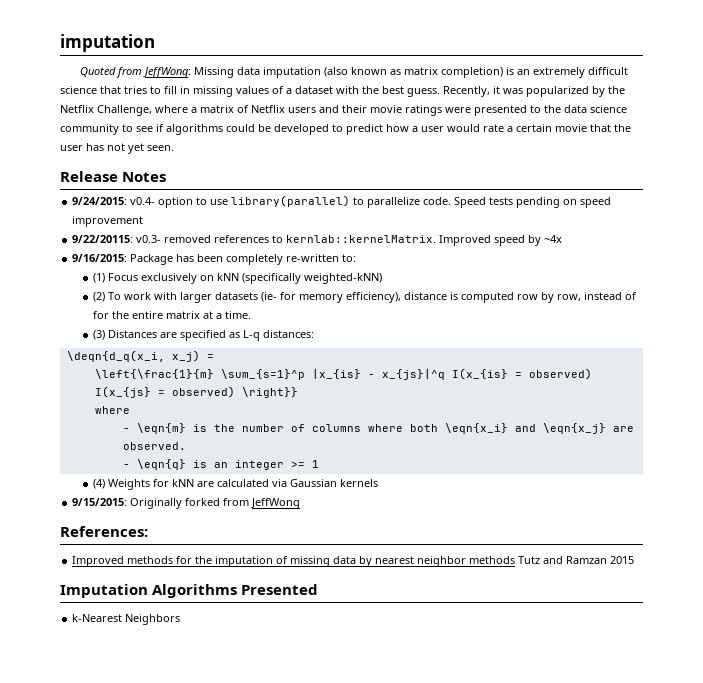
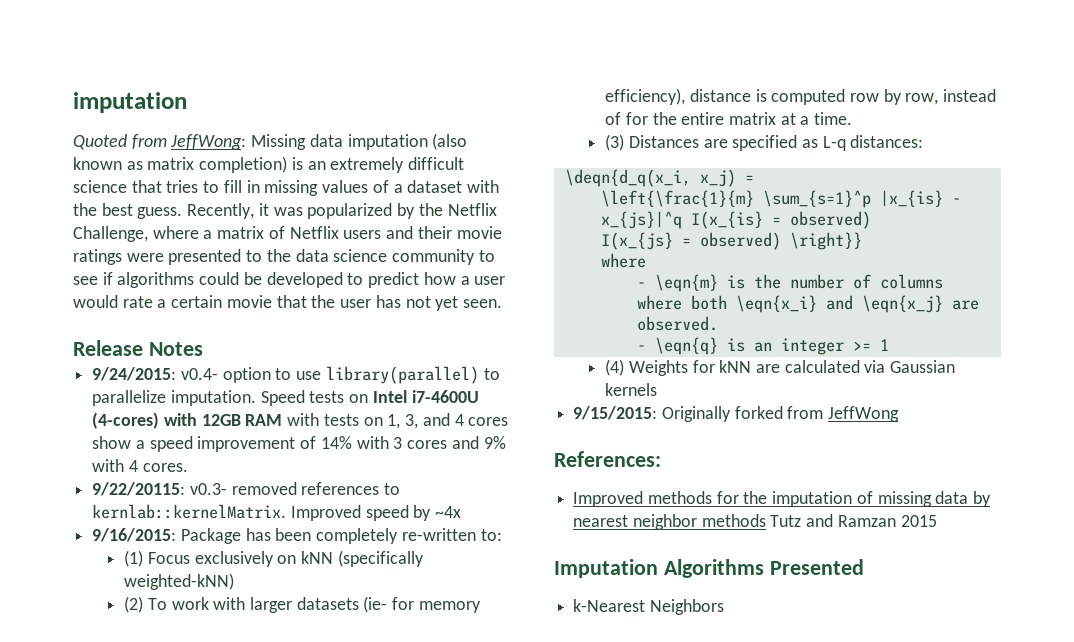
- 9/24/2015: v0.4- option to use library(parallel) to parallelize code.
+ 9/24/2015: v0.4- option to use library(parallel) to parallelize imputation.
- Speed tests pending on speed improvement
+ Speed tests on Intel i7-4600U (4-cores) with 12GB RAM with tests on 1, 3, and 4 cores show a speed improvement of 14% with 3 cores and 9% with 4 cores.

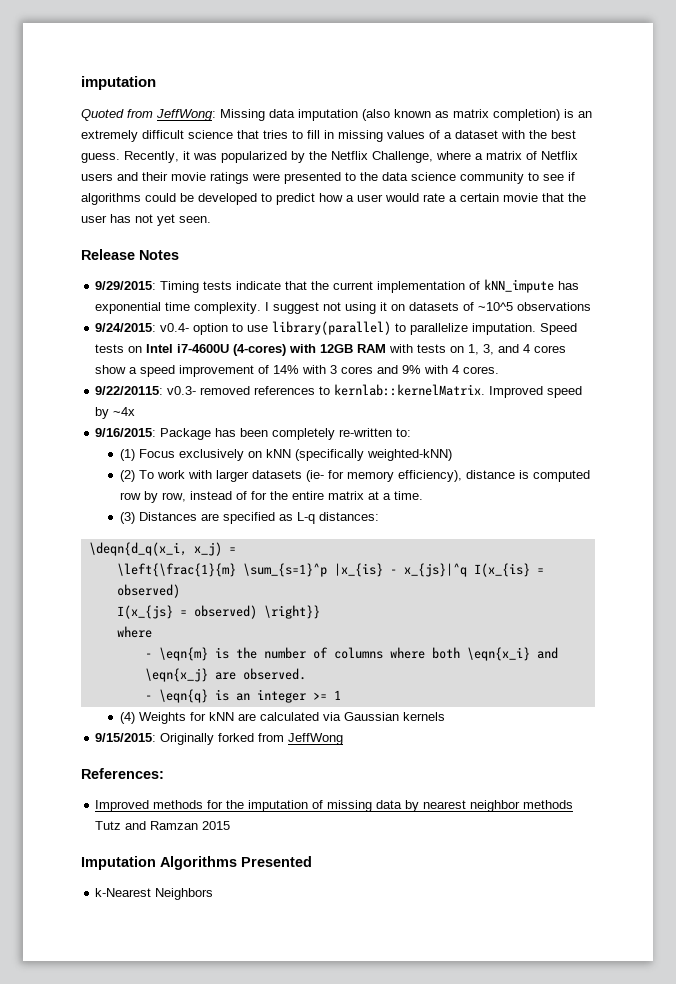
+ 9/29/2015: Timing tests indicate that the current implementation of kNN_impute has exponential time complexity. I suggest not using it on datasets of ~10^5 observations

